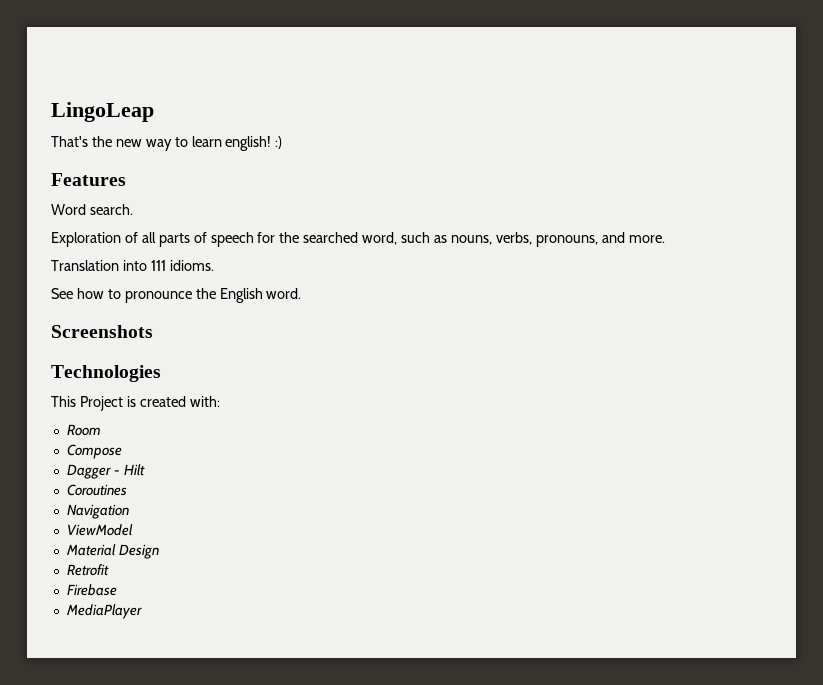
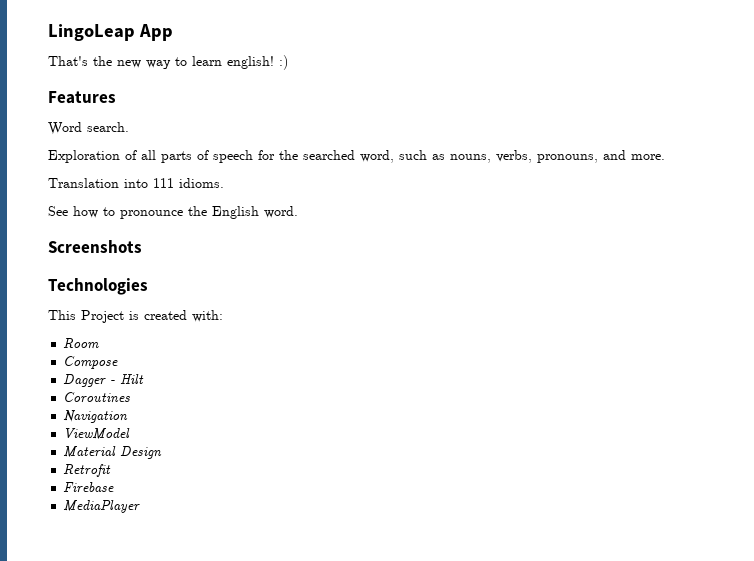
- LingoLeap
+ LingoLeap App

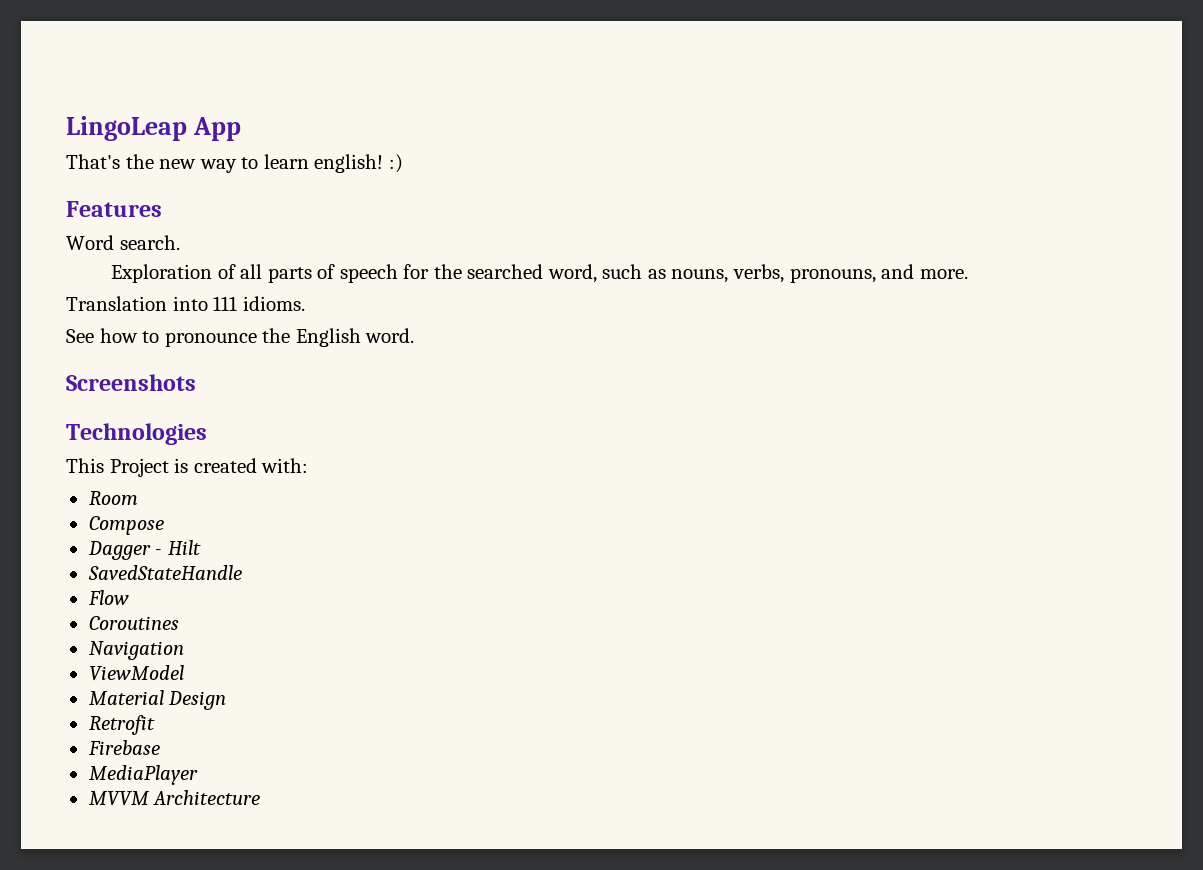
+ SavedStateHandle
+ Flow
+ MVVM Architecture

